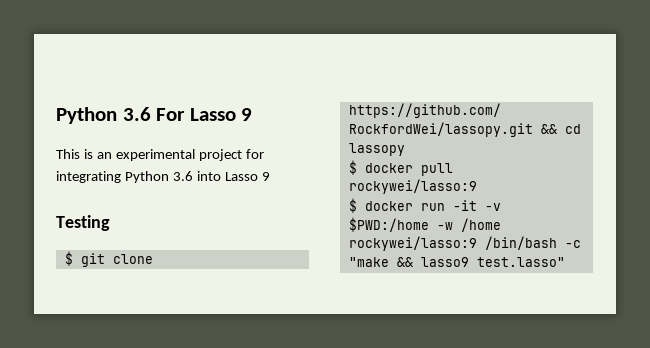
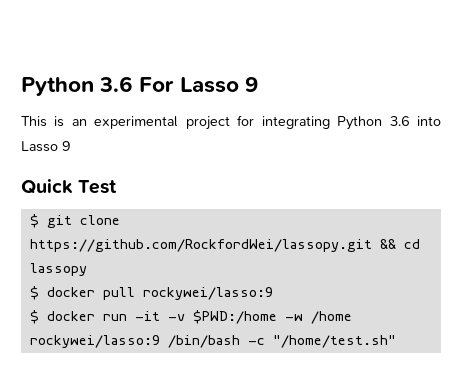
- Testing
+ Quick Test
- $ docker run -it -v $PWD:/home -w /home rockywei/lasso:9 /bin/bash -c "make && lasso9 test.lasso"
+ $ docker run -it -v $PWD:/home -w /home rockywei/lasso:9 /bin/bash -c "/home/test.sh"

